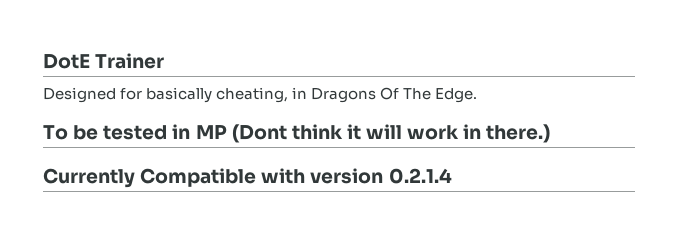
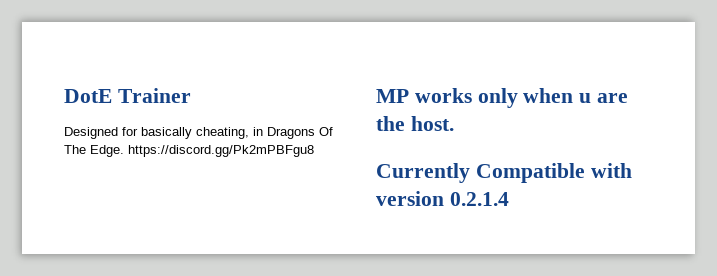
- Designed for basically cheating, in Dragons Of The Edge.
- To be tested in MP (Dont think it will work in there.)
+ Designed for basically cheating, in Dragons Of The Edge. https://discord.gg/Pk2mPBFgu8
+ MP works only when u are the host.

